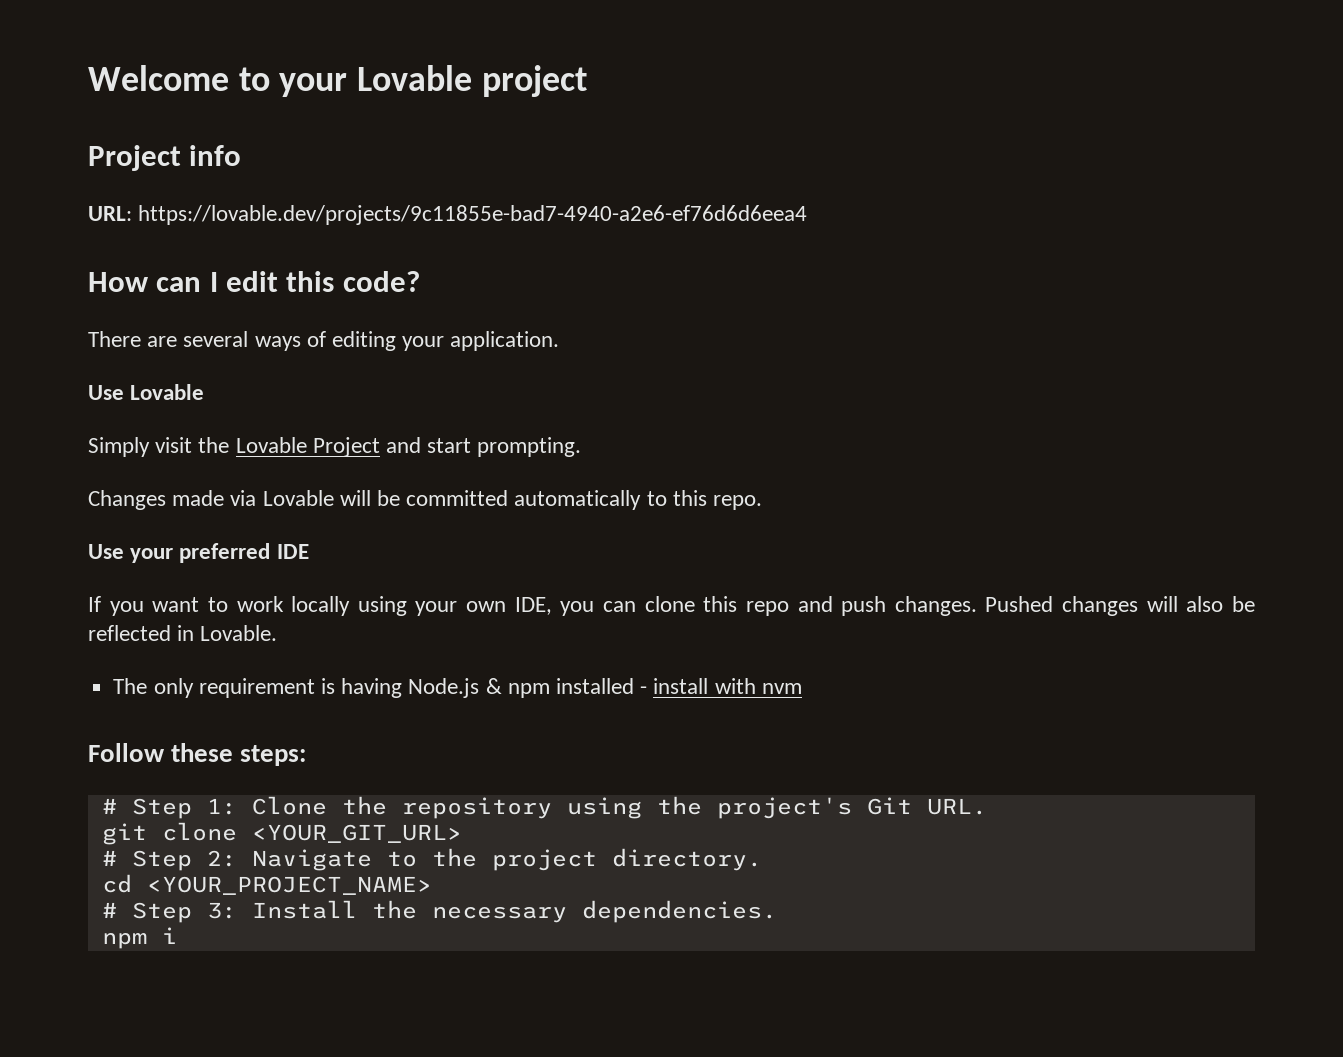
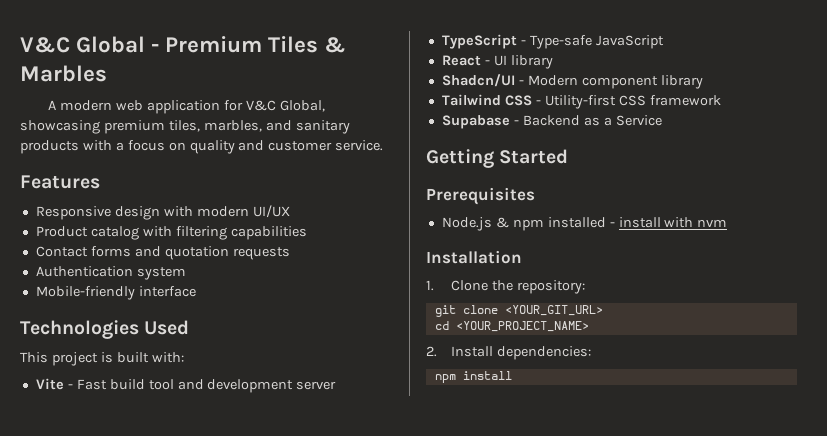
- Welcome to your Lovable project
- Project info
- URL: https://lovable.dev/projects/9c11855e-bad7-4940-a2e6-ef76d6d6eea4
- How can I edit this code?
- There are several ways of editing your application.
- Use Lovable
- Simply visit the Lovable Project and start prompting.
- Changes made via Lovable will be committed automatically to this repo.
- Use your preferred IDE
- If you want to work locally using your own IDE, you can clone this repo and push changes. Pushed changes will also be reflected in Lovable.
- The only requirement is having Node.js & npm installed - install with nvm
+ V&C Global - Premium Tiles & Marbles
+ A modern web application for V&C Global, showcasing premium tiles, marbles, and sanitary products with a focus on quality and customer service.
+ Features
+ Responsive design with modern UI/UX
+ Product catalog with filtering capabilities
+ Contact forms and quotation requests
+ Authentication system
+ Mobile-friendly interface
+ Technologies Used
+ This project is built with:
+ Vite - Fast build tool and development server
+ TypeScript - Type-safe JavaScript
+ React - UI library
+ Shadcn/UI - Modern component library
+ Tailwind CSS - Utility-first CSS framework
+ Supabase - Backend as a Service
+ Getting Started
+ Prerequisites
+ Node.js & npm installed - install with nvm
- Follow these steps:
- # Step 1: Clone the repository using the project's Git URL.
+ Installation
+ 1. Clone the repository:
  git clone <YOUR_GIT_URL>
- # Step 2: Navigate to the project directory.
  cd <YOUR_PROJECT_NAME>
- # Step 3: Install the necessary dependencies.
- npm i
+ 2. Install dependencies:
+ npm install

